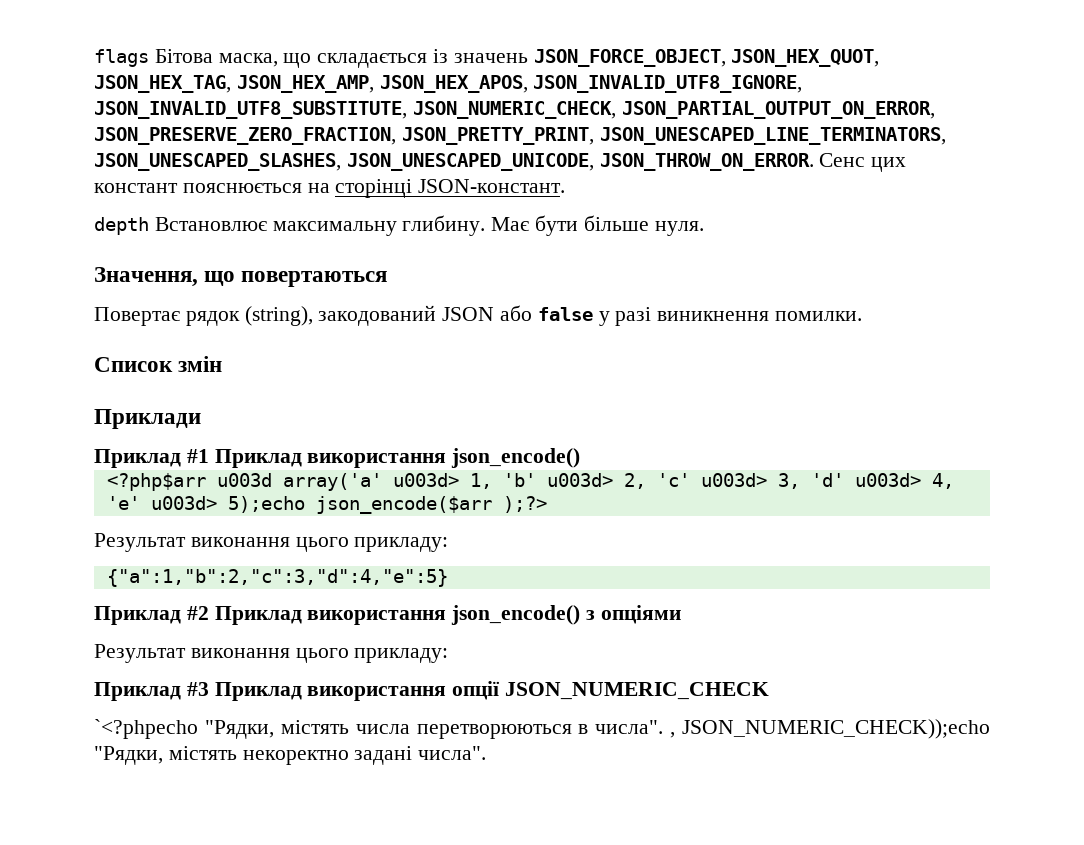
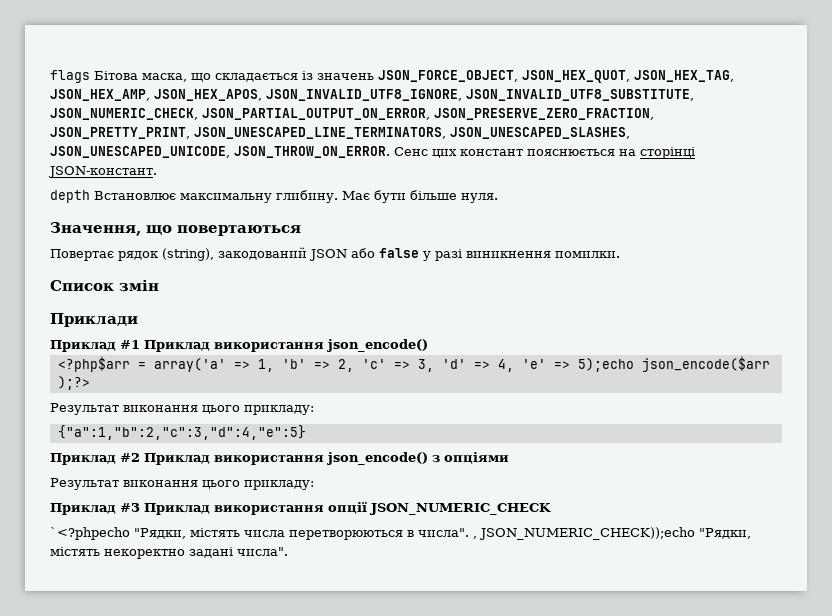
- <?php$arr u003d array('a' u003d> 1, 'b' u003d> 2, 'c' u003d> 3, 'd' u003d> 4, 'e' u003d> 5);echo json_encode($arr );?>
+ <?php$arr = array('a' => 1, 'b' => 2, 'c' => 3, 'd' => 4, 'e' => 5);echo json_encode($arr );?>

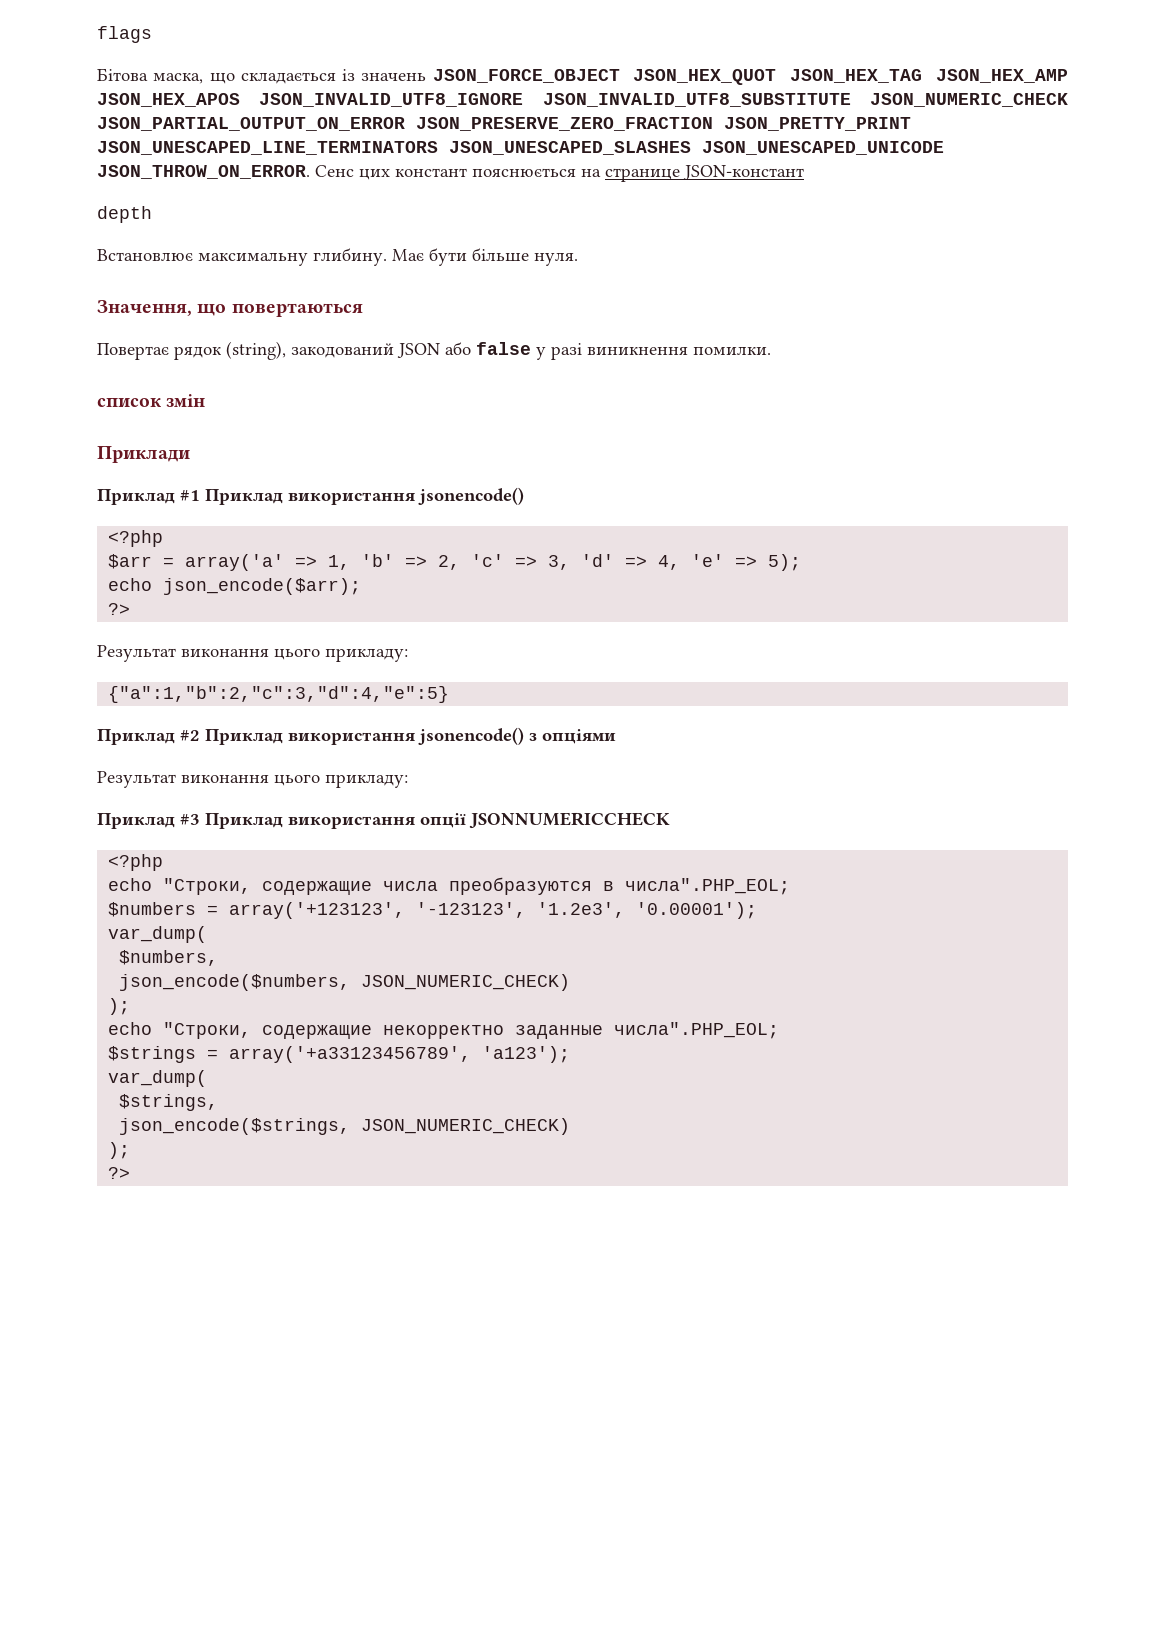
- flags Бітова маска, що складається із значень JSON_FORCE_OBJECT, JSON_HEX_QUOT, JSON_HEX_TAG, JSON_HEX_AMP, JSON_HEX_APOS, JSON_INVALID_UTF8_IGNORE, JSON_INVALID_UTF8_SUBSTITUTE, JSON_NUMERIC_CHECK, JSON_PARTIAL_OUTPUT_ON_ERROR, JSON_PRESERVE_ZERO_FRACTION, JSON_PRETTY_PRINT, JSON_UNESCAPED_LINE_TERMINATORS, JSON_UNESCAPED_SLASHES, JSON_UNESCAPED_UNICODE, JSON_THROW_ON_ERROR.
+ flags
+ Бітова маска, що складається із значень JSON_FORCE_OBJECT JSON_HEX_QUOT JSON_HEX_TAG JSON_HEX_AMP JSON_HEX_APOS JSON_INVALID_UTF8_IGNORE JSON_INVALID_UTF8_SUBSTITUTE JSON_NUMERIC_CHECK JSON_PARTIAL_OUTPUT_ON_ERROR JSON_PRESERVE_ZERO_FRACTION JSON_PRETTY_PRINT JSON_UNESCAPED_LINE_TERMINATORS JSON_UNESCAPED_SLASHES JSON_UNESCAPED_UNICODE JSON_THROW_ON_ERROR.
- Сенс цих констант пояснюється на сторінці JSON-констант.
+ Сенс цих констант пояснюється на странице JSON-констант
- depth Встановлює максимальну глибину.
+ depth
+ Встановлює максимальну глибину.
- Список змін
+ список змін
- Приклад #1 Приклад використання json_encode()
- <?php$arr = array('a' => 1, 'b' => 2, 'c' => 3, 'd' => 4, 'e' => 5);echo json_encode($arr );?>
+ Приклад #1 Приклад використання jsonencode()
+ <?php
+ $arr = array('a' => 1, 'b' => 2, 'c' => 3, 'd' => 4, 'e' => 5);
+ echo json_encode($arr);
+ ?>
- Приклад #2 Приклад використання json_encode() з опціями
+ Приклад #2 Приклад використання jsonencode() з опціями
- Приклад #3 Приклад використання опції JSON_NUMERIC_CHECK
- `<?phpecho "Рядки, містять числа перетворюються в числа". , JSON_NUMERIC_CHECK));echo "Рядки, містять некоректно задані числа".
+ Приклад #3 Приклад використання опції JSONNUMERICCHECK
+ <?php
+ echo "Строки, содержащие числа преобразуются в числа".PHP_EOL;
+ $numbers = array('+123123', '-123123', '1.2e3', '0.00001');
+ var_dump(
+ $numbers,
+ json_encode($numbers, JSON_NUMERIC_CHECK)
+ );
+ echo "Строки, содержащие некорректно заданные числа".PHP_EOL;
+ $strings = array('+a33123456789', 'a123');
+ var_dump(
+ $strings,
+ json_encode($strings, JSON_NUMERIC_CHECK)
+ );
+ ?>

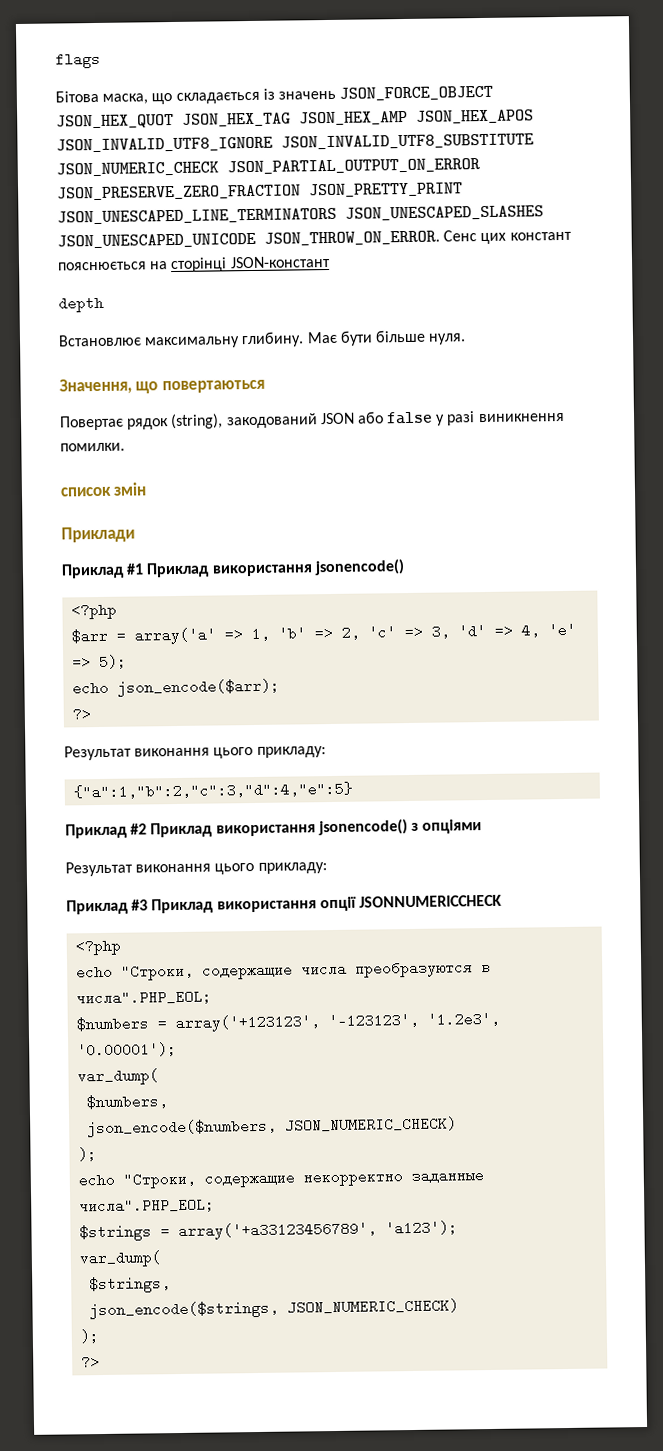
- Сенс цих констант пояснюється на странице JSON-констант
+ Сенс цих констант пояснюється на сторінці JSON-констант

